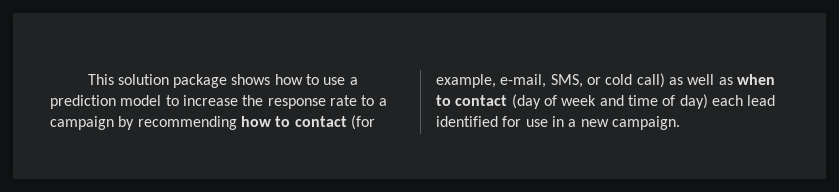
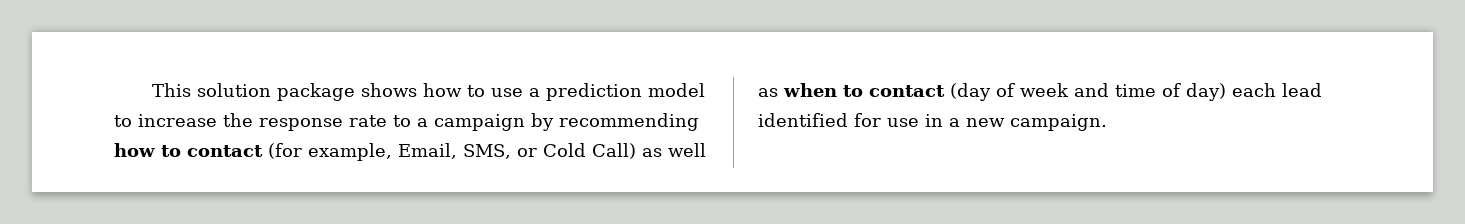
- This solution package shows how to use a prediction model to increase the response rate to a campaign by recommending how to contact (for example, e-mail, SMS, or cold call) as well as when to contact (day of week and time of day) each lead identified for use in a new campaign.
+ This solution package shows how to use a prediction model to increase the response rate to a campaign by recommending how to contact (for example, Email, SMS, or Cold Call) as well as when to contact (day of week and time of day) each lead identified for use in a new campaign.

